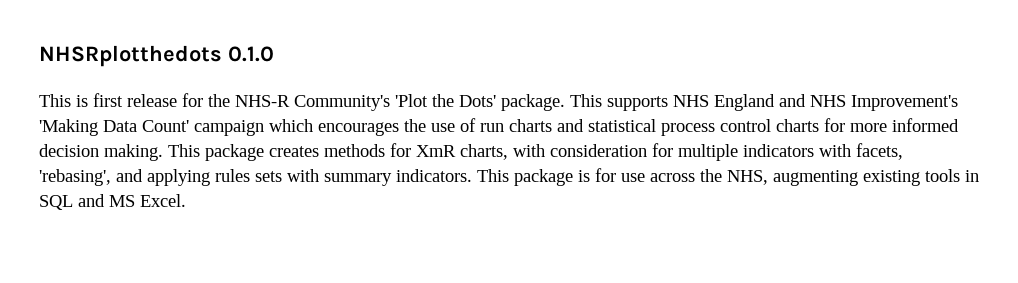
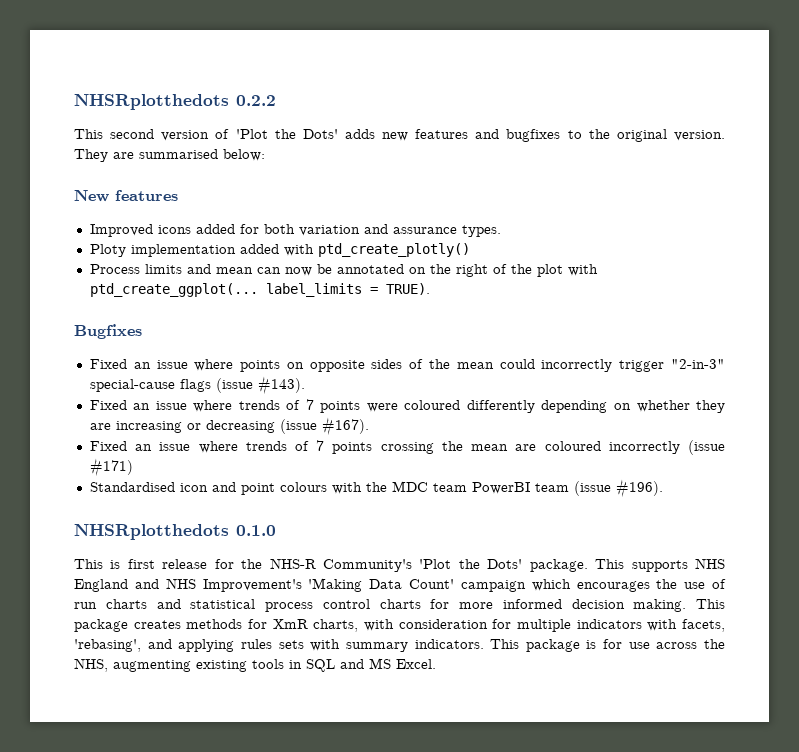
+ NHSRplotthedots 0.2.2
+ This second version of 'Plot the Dots' adds new features and bugfixes to the original version. They are summarised below:
+ New features
+ Improved icons added for both variation and assurance types.
+ Ploty implementation added with ptd_create_plotly()
+ Process limits and mean can now be annotated on the right of the plot with ptd_create_ggplot(... label_limits = TRUE).
+ Bugfixes
+ Fixed an issue where points on opposite sides of the mean could incorrectly trigger "2-in-3" special-cause flags (issue #143).
+ Fixed an issue where trends of 7 points were coloured differently depending on whether they are increasing or decreasing (issue #167).
+ Fixed an issue where trends of 7 points crossing the mean are coloured incorrectly (issue #171)
+ Standardised icon and point colours with the MDC team PowerBI team (issue #196).

